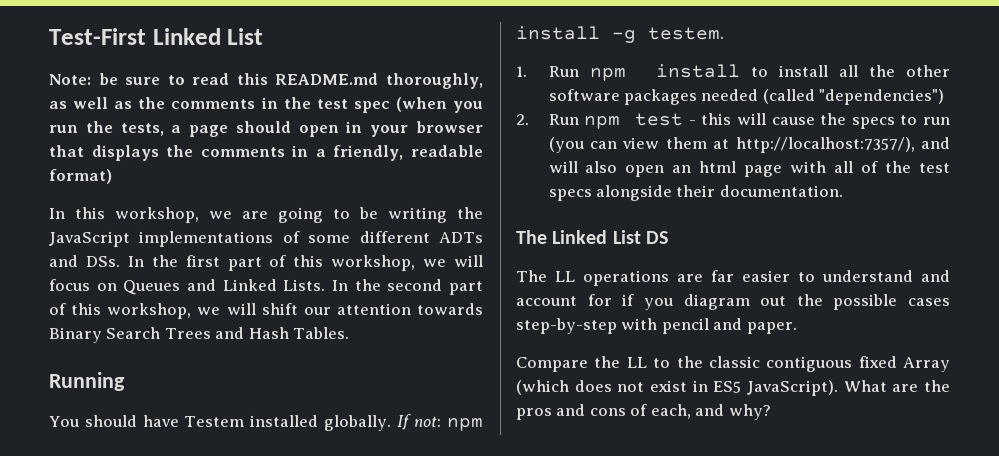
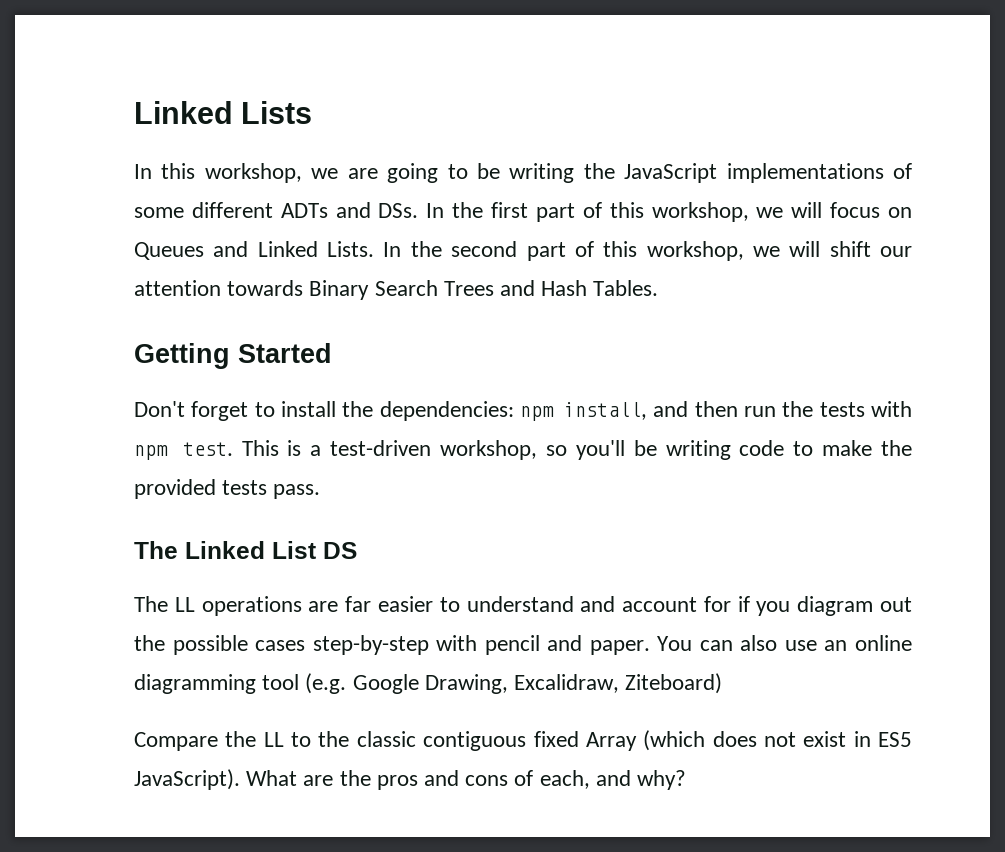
- Test-First Linked List
- Note: be sure to read this README.md thoroughly, as well as the comments in the test spec (when you run the tests, a page should open in your browser that displays the comments in a friendly, readable format)
+ Linked Lists
- Running
- You should have Testem installed globally. If not: npm install -g testem.
- 1. Run npm install to install all the other software packages needed (called "dependencies")
- 2. Run npm test - this will cause the specs to run (you can view them at http://localhost:7357/), and will also open an html page with all of the test specs alongside their documentation.
+ Getting Started
+ Don't forget to install the dependencies: npm install, and then run the tests with npm test. This is a test-driven workshop, so you'll be writing code to make the provided tests pass.
+ You can also use an online diagramming tool (e.g. Google Drawing, Excalidraw, Ziteboard)

